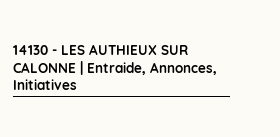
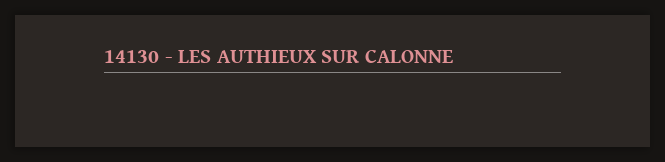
- 14130 - LES AUTHIEUX SUR CALONNE | Entraide, Annonces, Initiatives
+ 14130 - LES AUTHIEUX SUR CALONNE

